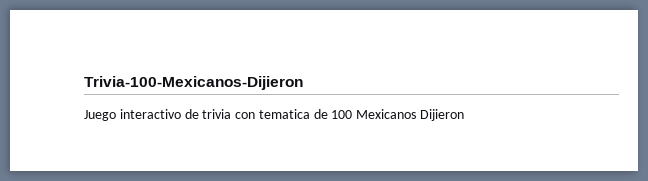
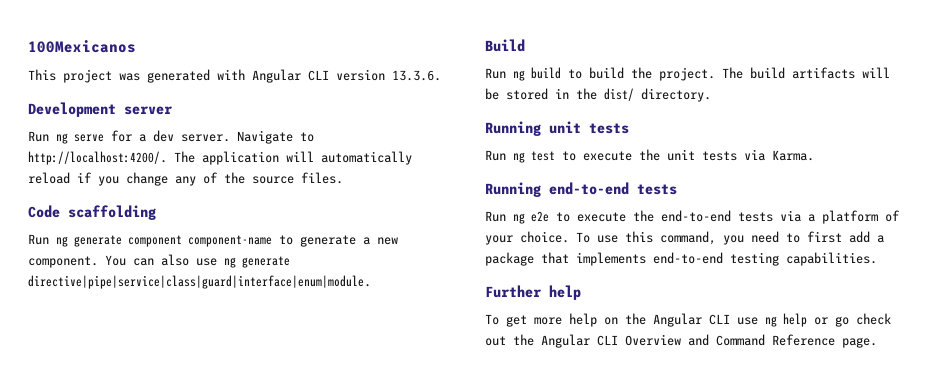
- Trivia-100-Mexicanos-Dijieron
- Juego interactivo de trivia con tematica de 100 Mexicanos Dijieron
+ 100Mexicanos
+ This project was generated with Angular CLI version 13.3.6.
+ Development server
+ Run ng serve for a dev server. Navigate to http://localhost:4200/. The application will automatically reload if you change any of the source files.
+ Code scaffolding
+ Run ng generate component component-name to generate a new component. You can also use ng generate directive|pipe|service|class|guard|interface|enum|module.
+ Build
+ Run ng build to build the project. The build artifacts will be stored in the dist/ directory.
+ Running unit tests
+ Run ng test to execute the unit tests via Karma.
+ Running end-to-end tests
+ Run ng e2e to execute the end-to-end tests via a platform of your choice. To use this command, you need to first add a package that implements end-to-end testing capabilities.
+ Further help
+ To get more help on the Angular CLI use ng help or go check out the Angular CLI Overview and Command Reference page.

